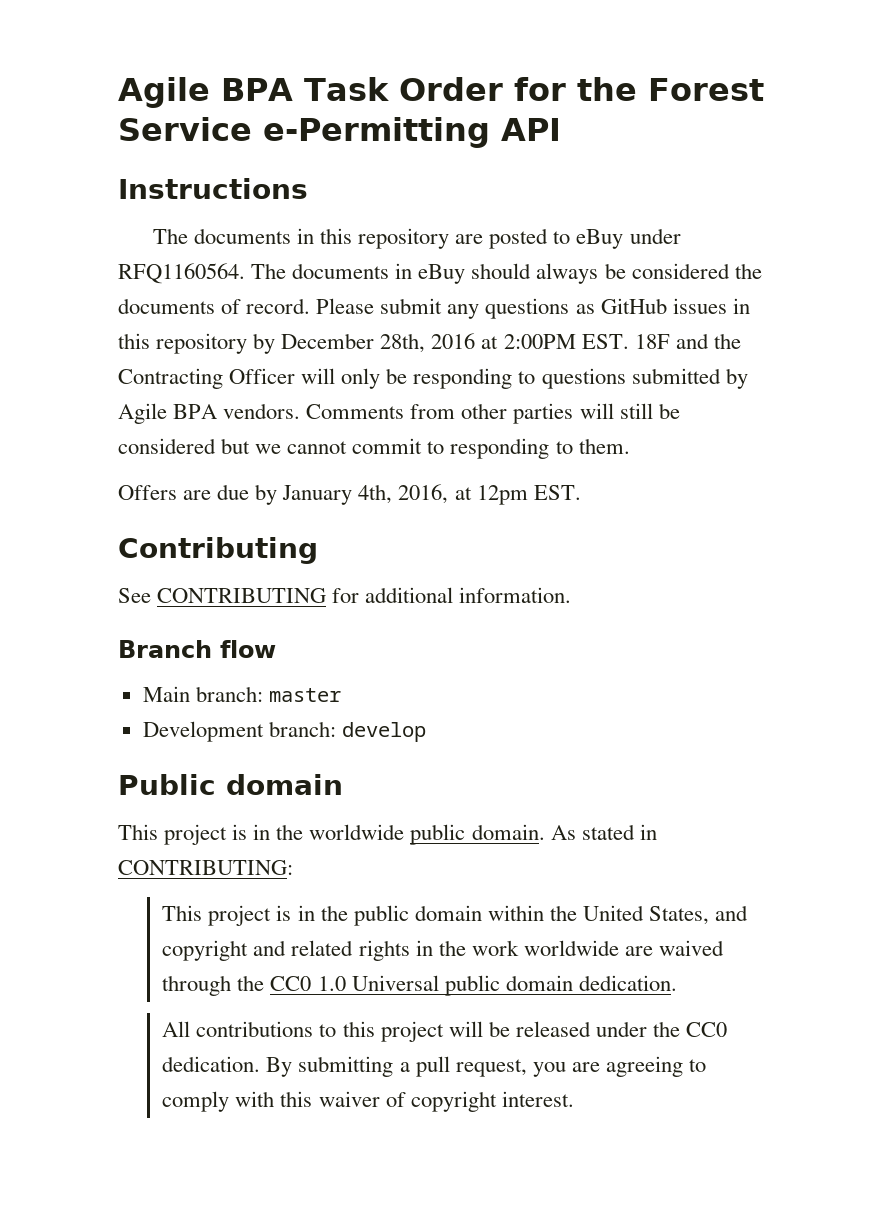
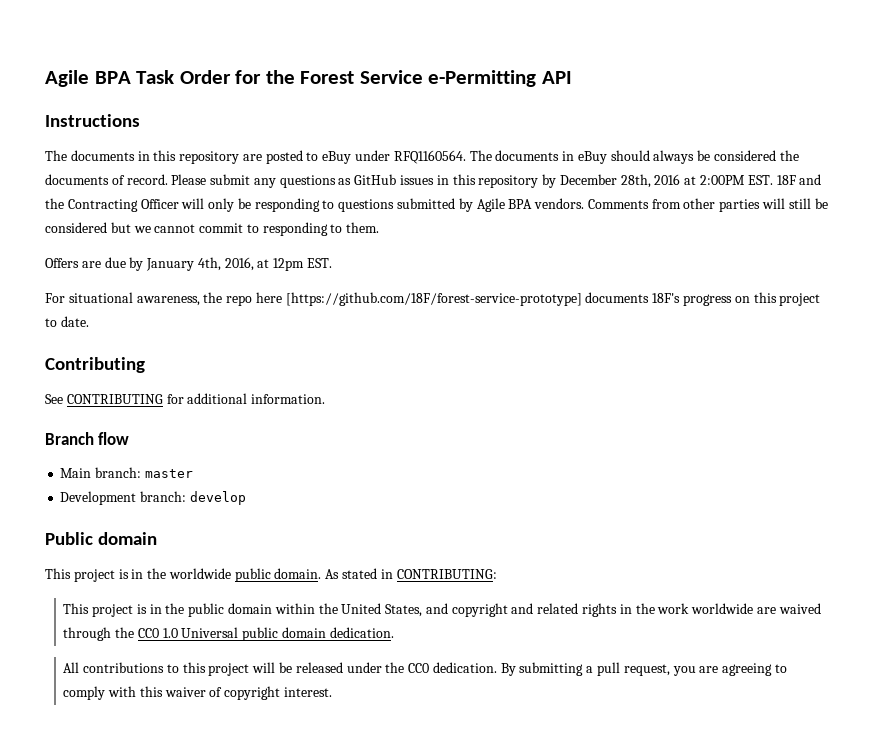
+ For situational awareness, the repo here [https://github.com/18F/forest-service-prototype] documents 18F's progress on this project to date.

